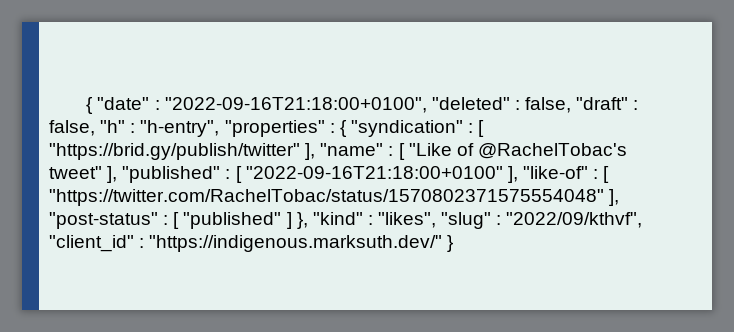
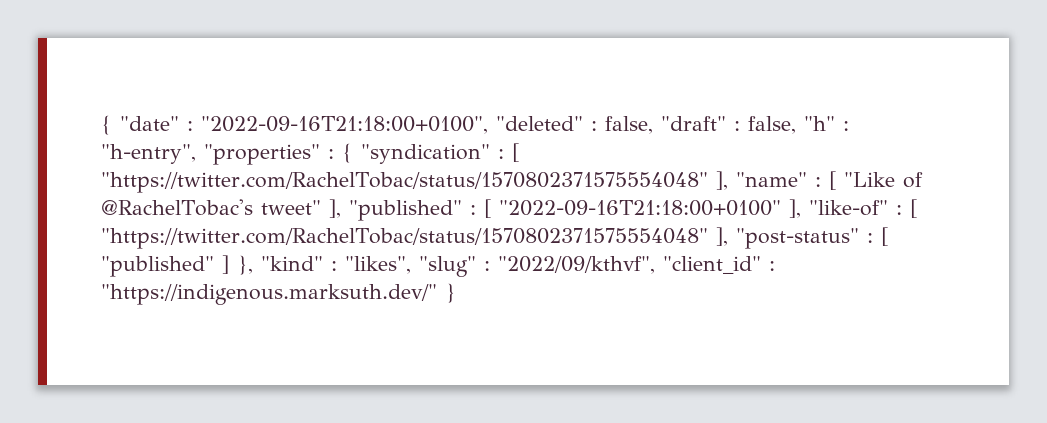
- { "date" : "2022-09-16T21:18:00+0100", "deleted" : false, "draft" : false, "h" : "h-entry", "properties" : { "syndication" : [ "https://brid.gy/publish/twitter" ], "name" : [ "Like of @RachelTobac's tweet" ], "published" : [ "2022-09-16T21:18:00+0100" ], "like-of" : [ "https://twitter.com/RachelTobac/status/1570802371575554048" ], "post-status" : [ "published" ] }, "kind" : "likes", "slug" : "2022/09/kthvf", "client_id" : "https://indigenous.marksuth.dev/" }
+ { "date" : "2022-09-16T21:18:00+0100", "deleted" : false, "draft" : false, "h" : "h-entry", "properties" : { "syndication" : [ "https://twitter.com/RachelTobac/status/1570802371575554048" ], "name" : [ "Like of @RachelTobac's tweet" ], "published" : [ "2022-09-16T21:18:00+0100" ], "like-of" : [ "https://twitter.com/RachelTobac/status/1570802371575554048" ], "post-status" : [ "published" ] }, "kind" : "likes", "slug" : "2022/09/kthvf", "client_id" : "https://indigenous.marksuth.dev/" }

